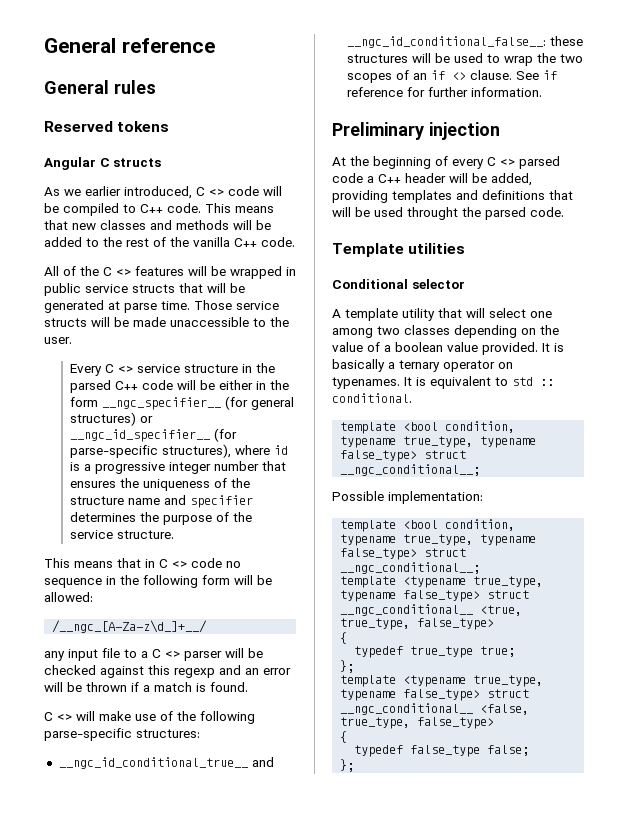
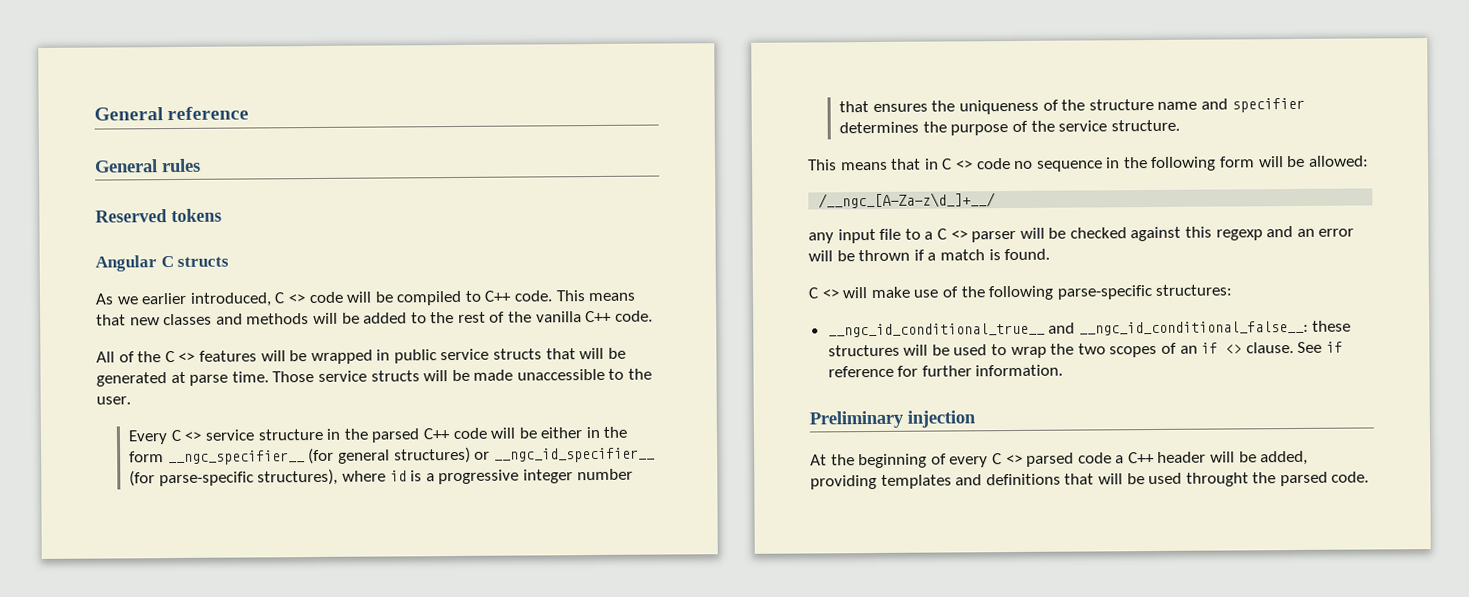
- Template utilities
- Conditional selector
- A template utility that will select one among two classes depending on the value of a boolean value provided. It is basically a ternary operator on typenames. It is equivalent to std :: conditional.
- template <bool condition, typename true_type, typename false_type> struct __ngc_conditional__;
- Possible implementation:
- template <bool condition, typename true_type, typename false_type> struct __ngc_conditional__;
- template <typename true_type, typename false_type> struct __ngc_conditional__ <true, true_type, false_type>
- {
- typedef true_type true;
- };
- template <typename true_type, typename false_type> struct __ngc_conditional__ <false, true_type, false_type>
- {
- typedef false_type false;
- };

